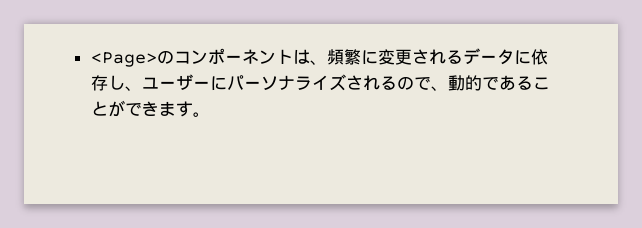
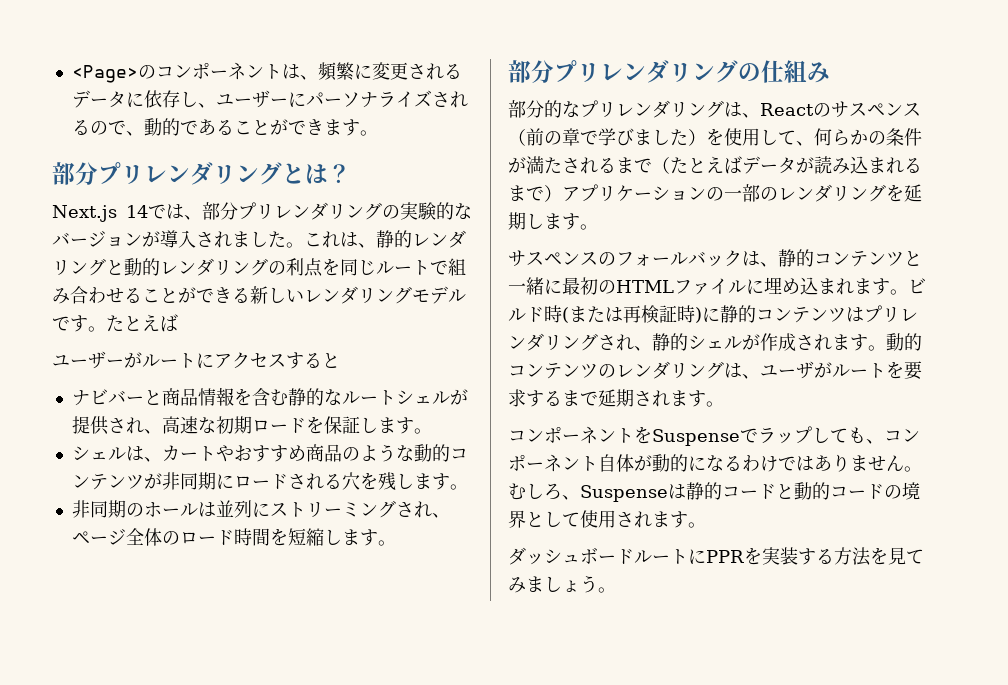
+ 部分プリレンダリングとは？
+ Next.js 14では、部分プリレンダリングの実験的なバージョンが導入されました。これは、静的レンダリングと動的レンダリングの利点を同じルートで組み合わせることができる新しいレンダリングモデルです。たとえば
+ ユーザーがルートにアクセスすると
+ ナビバーと商品情報を含む静的なルートシェルが提供され、高速な初期ロードを保証します。
+ シェルは、カートやおすすめ商品のような動的コンテンツが非同期にロードされる穴を残します。
+ 非同期のホールは並列にストリーミングされ、ページ全体のロード時間を短縮します。
+ 部分プリレンダリングの仕組み
+ 部分的なプリレンダリングは、Reactのサスペンス（前の章で学びました）を使用して、何らかの条件が満たされるまで（たとえばデータが読み込まれるまで）アプリケーションの一部のレンダリングを延期します。
+ サスペンスのフォールバックは、静的コンテンツと一緒に最初のHTMLファイルに埋め込まれます。ビルド時(または再検証時)に静的コンテンツはプリレンダリングされ、静的シェルが作成されます。動的コンテンツのレンダリングは、ユーザがルートを要求するまで延期されます。
+ コンポーネントをSuspenseでラップしても、コンポーネント自体が動的になるわけではありません。むしろ、Suspenseは静的コードと動的コードの境界として使用されます。
+ ダッシュボードルートにPPRを実装する方法を見てみましょう。

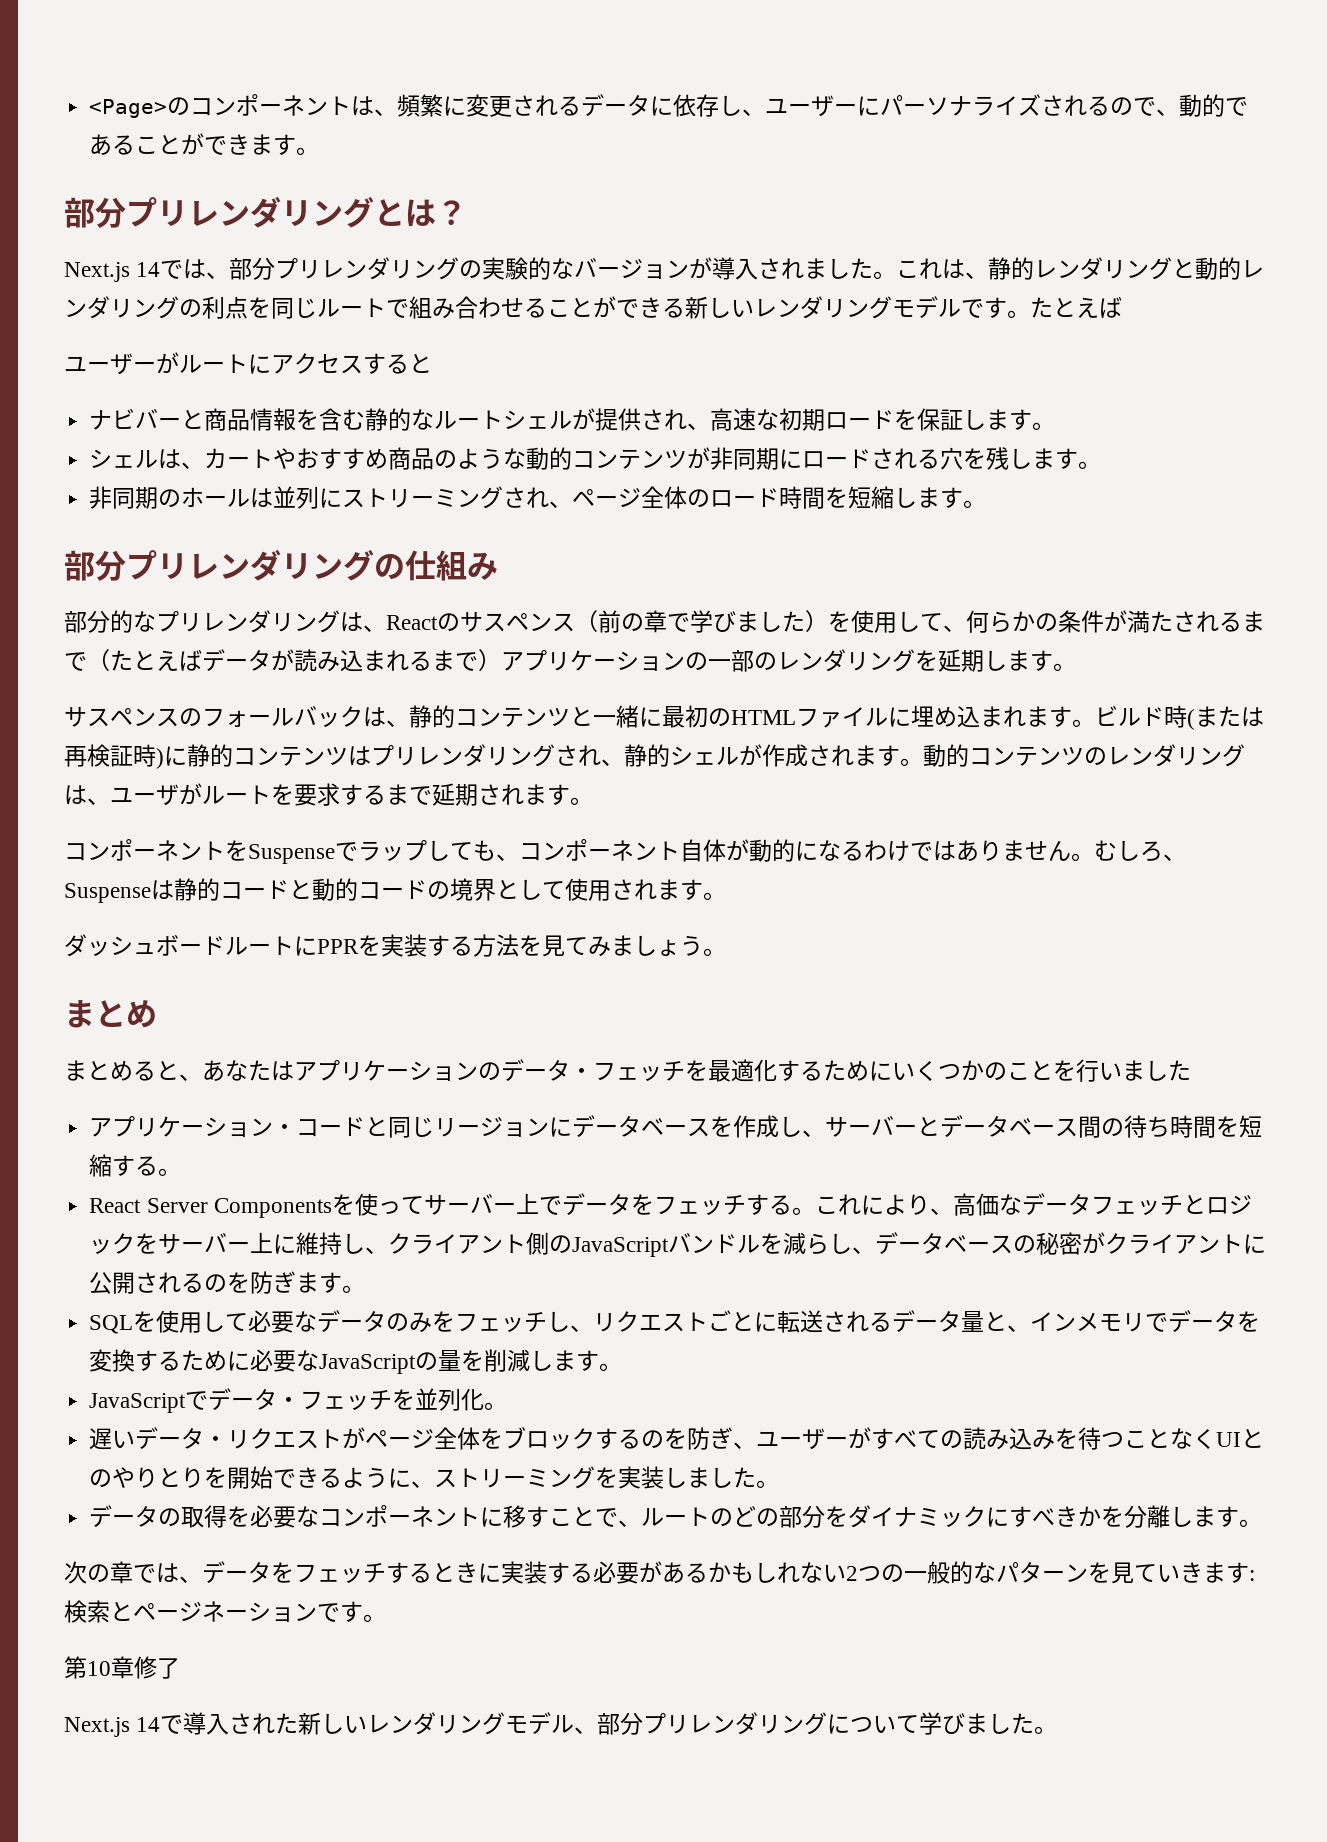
  ダッシュボードルートにPPRを実装する方法を見てみましょう。
+ まとめ
+ まとめると、あなたはアプリケーションのデータ・フェッチを最適化するためにいくつかのことを行いました
+ アプリケーション・コードと同じリージョンにデータベースを作成し、サーバーとデータベース間の待ち時間を短縮する。
+ React Server Componentsを使ってサーバー上でデータをフェッチする。これにより、高価なデータフェッチとロジックをサーバー上に維持し、クライアント側のJavaScriptバンドルを減らし、データベースの秘密がクライアントに公開されるのを防ぎます。
+ SQLを使用して必要なデータのみをフェッチし、リクエストごとに転送されるデータ量と、インメモリでデータを変換するために必要なJavaScriptの量を削減します。
+ JavaScriptでデータ・フェッチを並列化。
+ 遅いデータ・リクエストがページ全体をブロックするのを防ぎ、ユーザーがすべての読み込みを待つことなくUIとのやりとりを開始できるように、ストリーミングを実装しました。
+ データの取得を必要なコンポーネントに移すことで、ルートのどの部分をダイナミックにすべきかを分離します。
+ 次の章では、データをフェッチするときに実装する必要があるかもしれない2つの一般的なパターンを見ていきます:検索とページネーションです。
+ 第10章修了
+ Next.js 14で導入された新しいレンダリングモデル、部分プリレンダリングについて学びました。

